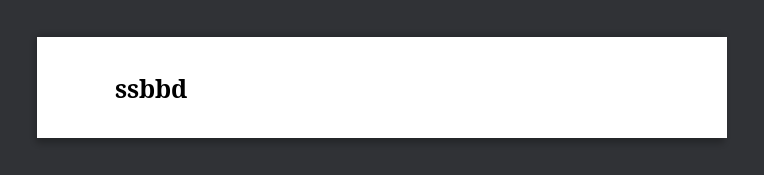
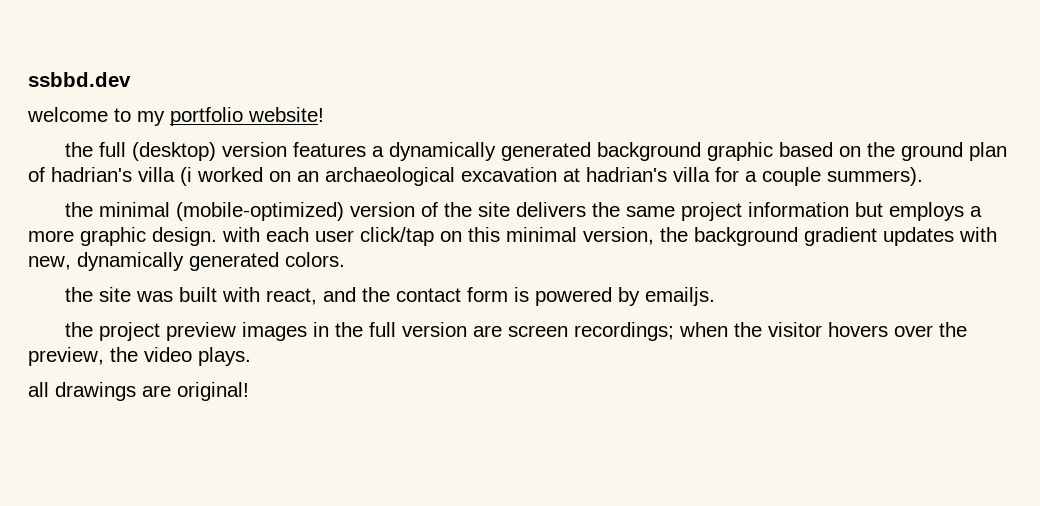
- ssbbd
+ ssbbd.dev
+ welcome to my portfolio website!
+ the full (desktop) version features a dynamically generated background graphic based on the ground plan of hadrian's villa (i worked on an archaeological excavation at hadrian's villa for a couple summers).
+ the minimal (mobile-optimized) version of the site delivers the same project information but employs a more graphic design. with each user click/tap on this minimal version, the background gradient updates with new, dynamically generated colors.
+ the site was built with react, and the contact form is powered by emailjs.
+ the project preview images in the full version are screen recordings; when the visitor hovers over the preview, the video plays.
+ all drawings are original!

